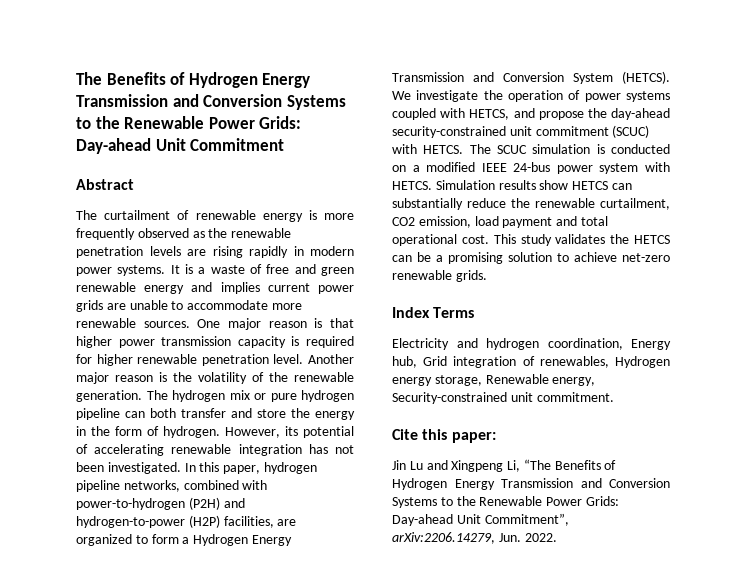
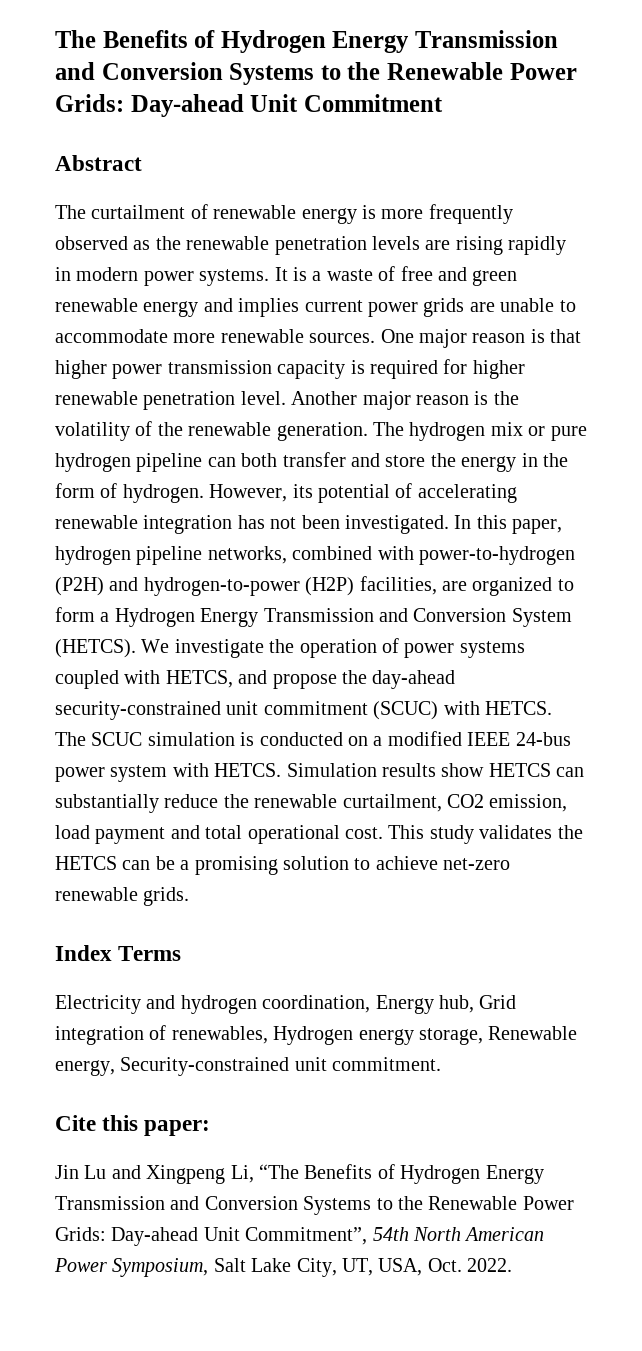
- Jin Lu and Xingpeng Li, “The Benefits of Hydrogen Energy Transmission and Conversion Systems to the Renewable Power Grids: Day-ahead Unit Commitment”, arXiv:2206.14279, Jun. 2022.
+ Jin Lu and Xingpeng Li, “The Benefits of Hydrogen Energy Transmission and Conversion Systems to the Renewable Power Grids: Day-ahead Unit Commitment”, 54th North American Power Symposium, Salt Lake City, UT, USA, Oct. 2022.

